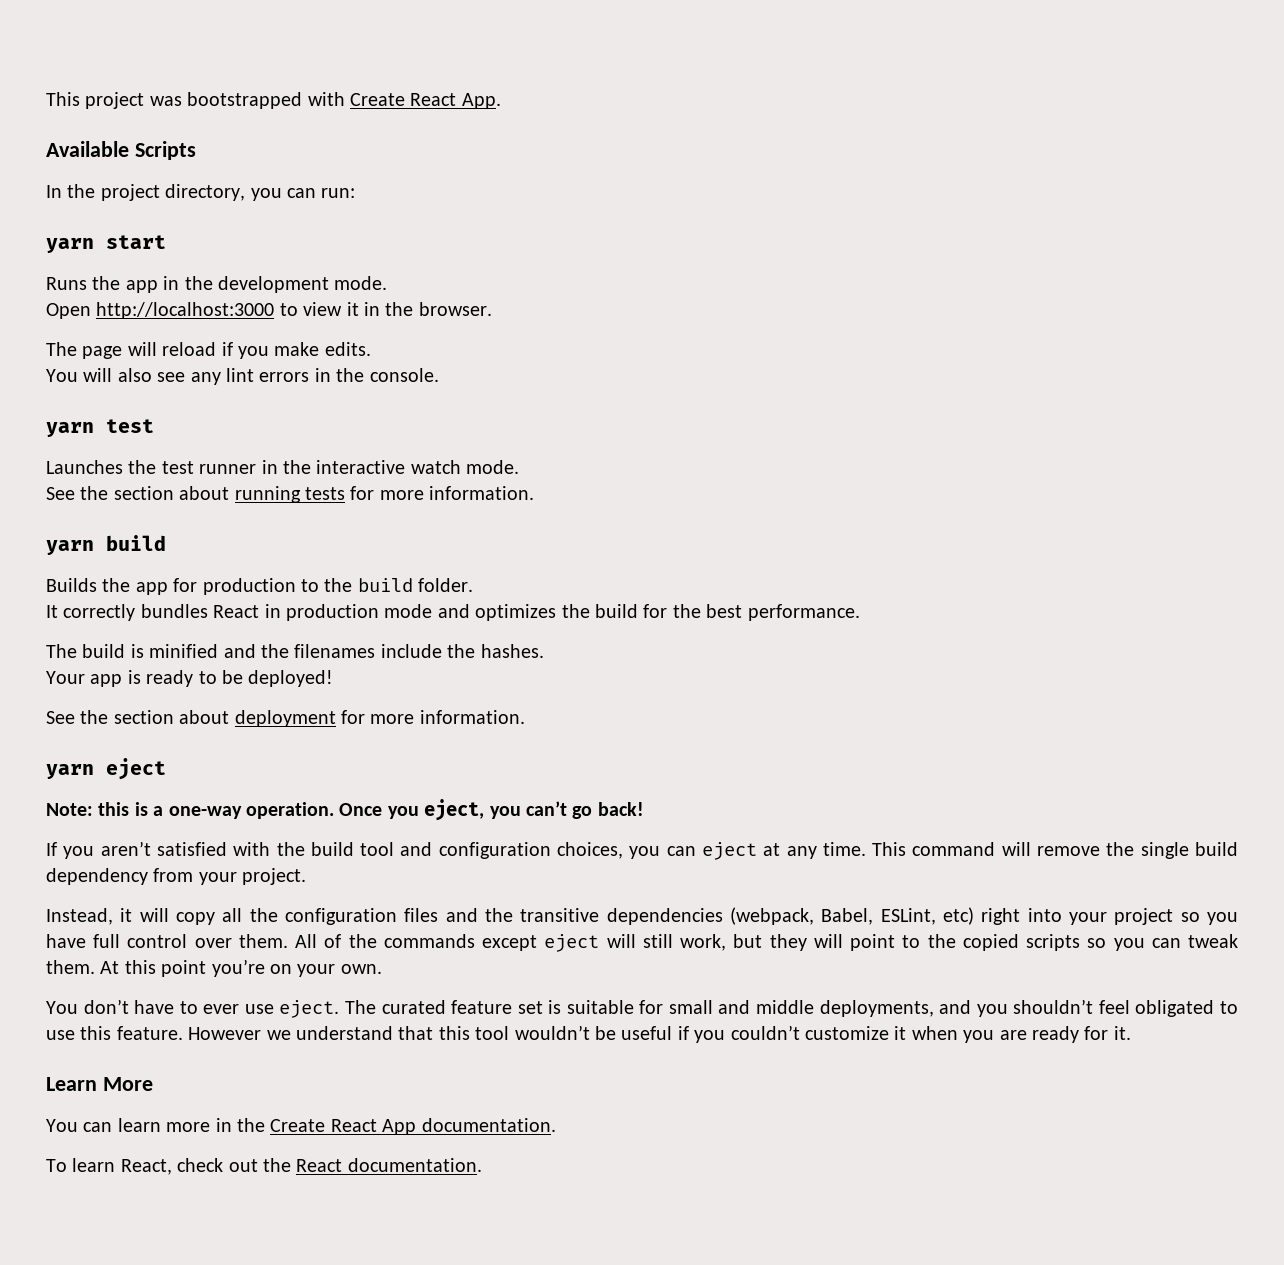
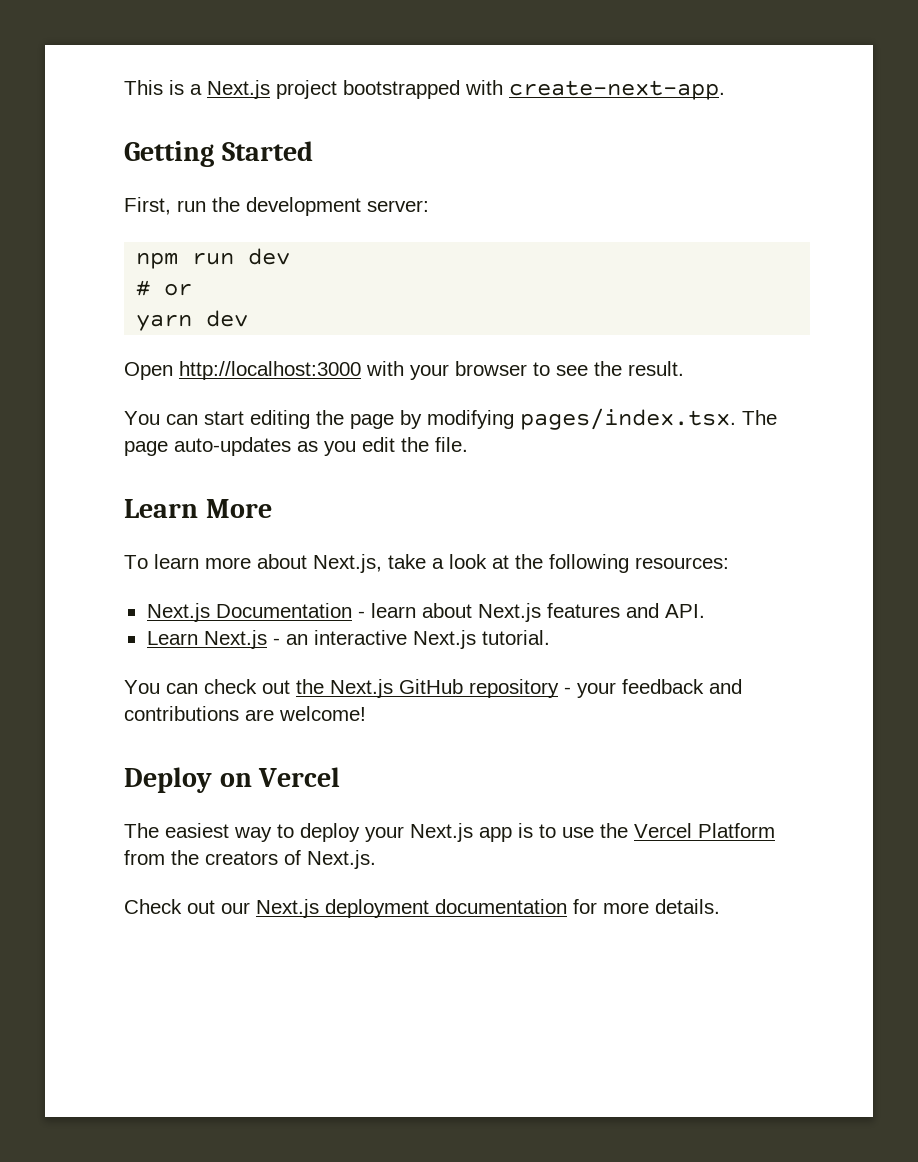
- This project was bootstrapped with Create React App.
- Available Scripts
- In the project directory, you can run:
- yarn start
- Runs the app in the development mode.
- Open http://localhost:3000 to view it in the browser.
- The page will reload if you make edits.
- You will also see any lint errors in the console.
- yarn test
- Launches the test runner in the interactive watch mode.
- See the section about running tests for more information.
- yarn build
- Builds the app for production to the build folder.
- It correctly bundles React in production mode and optimizes the build for the best performance.
- The build is minified and the filenames include the hashes.
- Your app is ready to be deployed!
- See the section about deployment for more information.
- yarn eject
- Note: this is a one-way operation. Once you eject, you can’t go back!
- If you aren’t satisfied with the build tool and configuration choices, you can eject at any time. This command will remove the single build dependency from your project.
- Instead, it will copy all the configuration files and the transitive dependencies (webpack, Babel, ESLint, etc) right into your project so you have full control over them. All of the commands except eject will still work, but they will point to the copied scripts so you can tweak them. At this point you’re on your own.
- You don’t have to ever use eject. The curated feature set is suitable for small and middle deployments, and you shouldn’t feel obligated to use this feature. However we understand that this tool wouldn’t be useful if you couldn’t customize it when you are ready for it.
+ This is a Next.js project bootstrapped with create-next-app.
+ Getting Started
+ First, run the development server:
+ npm run dev
+ # or
+ yarn dev
+ Open http://localhost:3000 with your browser to see the result.
+ You can start editing the page by modifying pages/index.tsx. The page auto-updates as you edit the file.
  Learn More
- You can learn more in the Create React App documentation.
- To learn React, check out the React documentation.
+ To learn more about Next.js, take a look at the following resources:
+ Next.js Documentation - learn about Next.js features and API.
+ Learn Next.js - an interactive Next.js tutorial.
+ You can check out the Next.js GitHub repository - your feedback and contributions are welcome!
+ Deploy on Vercel
+ The easiest way to deploy your Next.js app is to use the Vercel Platform from the creators of Next.js.
+ Check out our Next.js deployment documentation for more details.

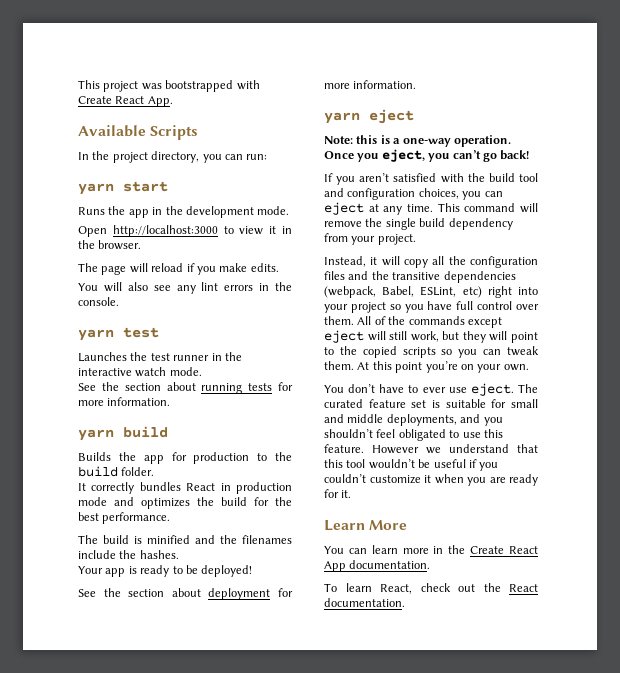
- This is a Next.js project bootstrapped with create-next-app.
- Getting Started
- First, run the development server:
- npm run dev
- # or
- yarn dev
- Open http://localhost:3000 with your browser to see the result.
- You can start editing the page by modifying pages/index.tsx. The page auto-updates as you edit the file.
+ This project was bootstrapped with Create React App.
+ Available Scripts
+ In the project directory, you can run:
+ yarn start
+ Runs the app in the development mode.
+ Open http://localhost:3000 to view it in the browser.
+ The page will reload if you make edits.
+ You will also see any lint errors in the console.
+ yarn test
+ Launches the test runner in the interactive watch mode.
+ See the section about running tests for more information.
+ yarn build
+ Builds the app for production to the build folder.
+ It correctly bundles React in production mode and optimizes the build for the best performance.
+ The build is minified and the filenames include the hashes.
+ Your app is ready to be deployed!
+ See the section about deployment for more information.
+ yarn eject
+ Note: this is a one-way operation. Once you eject, you can’t go back!
+ If you aren’t satisfied with the build tool and configuration choices, you can eject at any time. This command will remove the single build dependency from your project.
+ Instead, it will copy all the configuration files and the transitive dependencies (webpack, Babel, ESLint, etc) right into your project so you have full control over them. All of the commands except eject will still work, but they will point to the copied scripts so you can tweak them. At this point you’re on your own.
+ You don’t have to ever use eject. The curated feature set is suitable for small and middle deployments, and you shouldn’t feel obligated to use this feature. However we understand that this tool wouldn’t be useful if you couldn’t customize it when you are ready for it.
  Learn More
- To learn more about Next.js, take a look at the following resources:
- Next.js Documentation - learn about Next.js features and API.
- Learn Next.js - an interactive Next.js tutorial.
- You can check out the Next.js GitHub repository - your feedback and contributions are welcome!
- Deploy on Vercel
- The easiest way to deploy your Next.js app is to use the Vercel Platform from the creators of Next.js.
- Check out our Next.js deployment documentation for more details.
+ You can learn more in the Create React App documentation.
+ To learn React, check out the React documentation.

